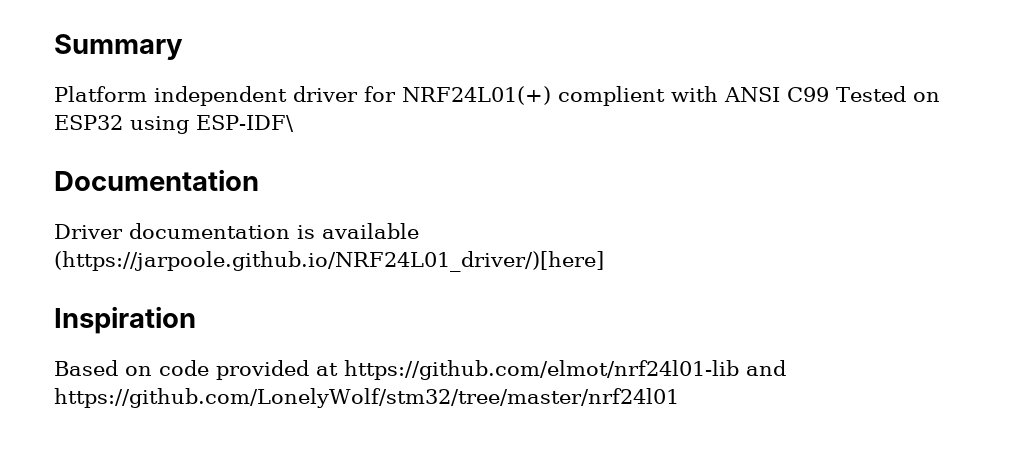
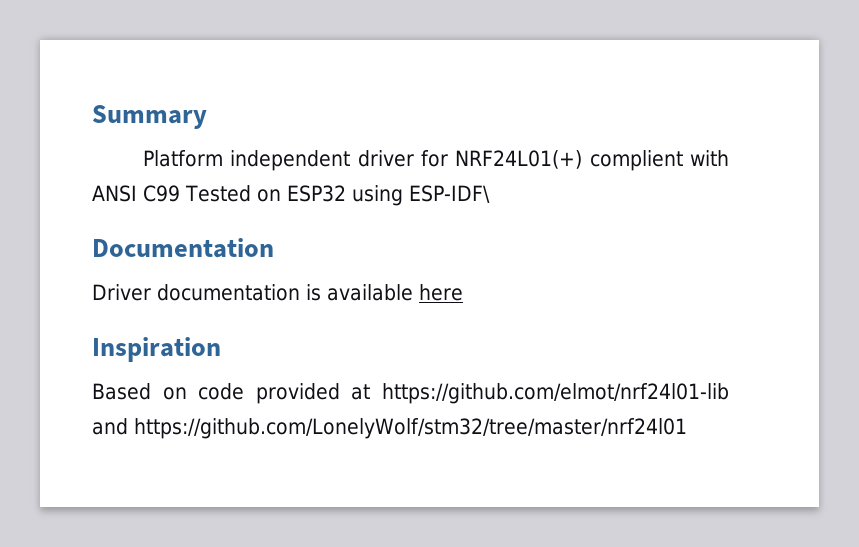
- Driver documentation is available (https://jarpoole.github.io/NRF24L01_driver/)[here]
+ Driver documentation is available here

